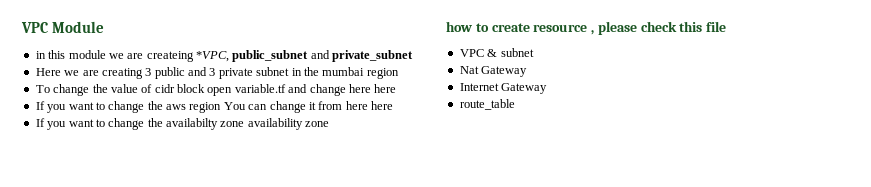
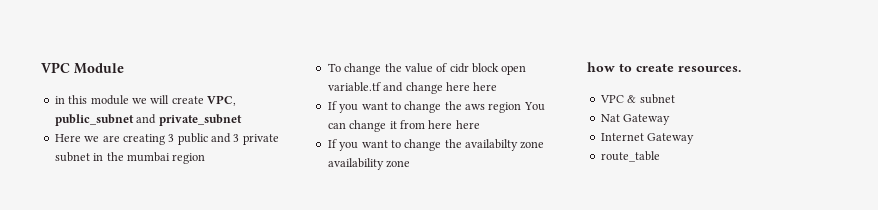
- in this module we are createing *VPC, public_subnet and private_subnet
+ in this module we will create VPC, public_subnet and private_subnet
- how to create resource , please check this file
+ how to create resources.

